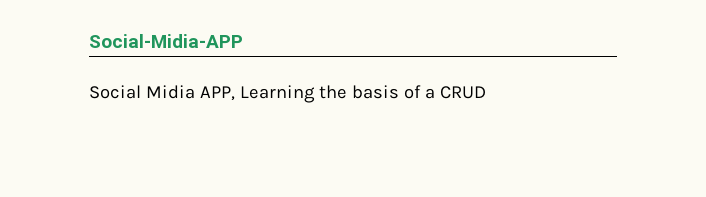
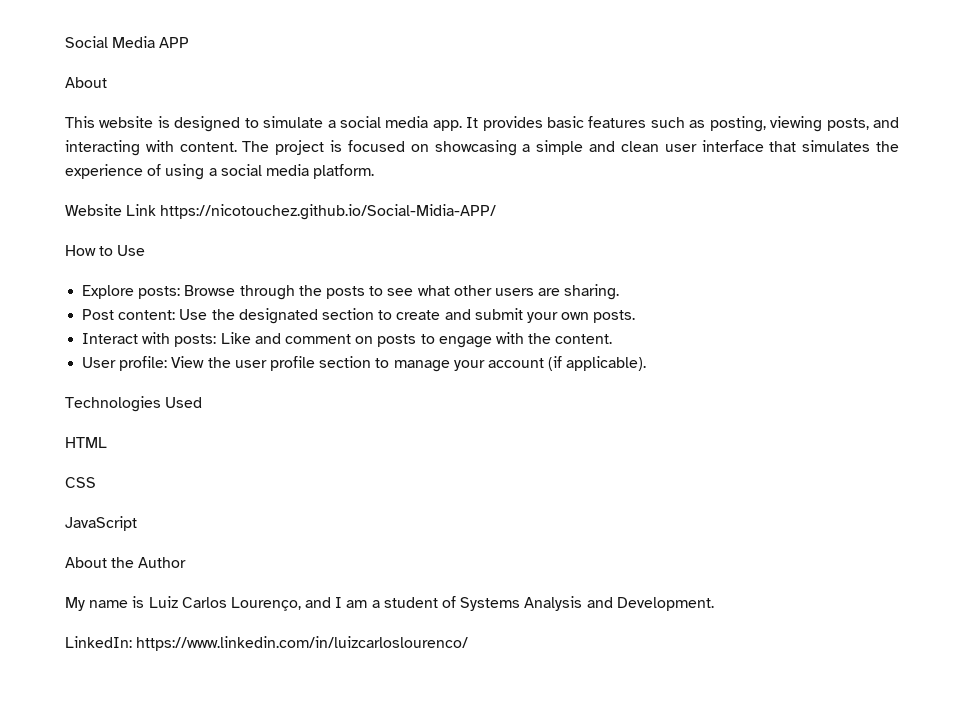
- Social-Midia-APP
- Social Midia APP, Learning the basis of a CRUD
+ Social Media APP
+ About
+ This website is designed to simulate a social media app. It provides basic features such as posting, viewing posts, and interacting with content. The project is focused on showcasing a simple and clean user interface that simulates the experience of using a social media platform.
+ Website Link https://nicotouchez.github.io/Social-Midia-APP/
+ How to Use
+ Explore posts: Browse through the posts to see what other users are sharing.
+ Post content: Use the designated section to create and submit your own posts.
+ Interact with posts: Like and comment on posts to engage with the content.
+ User profile: View the user profile section to manage your account (if applicable).
+ Technologies Used
+ HTML
+ CSS
+ JavaScript
+ About the Author
+ My name is Luiz Carlos Lourenço, and I am a student of Systems Analysis and Development.
+ LinkedIn: https://www.linkedin.com/in/luizcarloslourenco/

